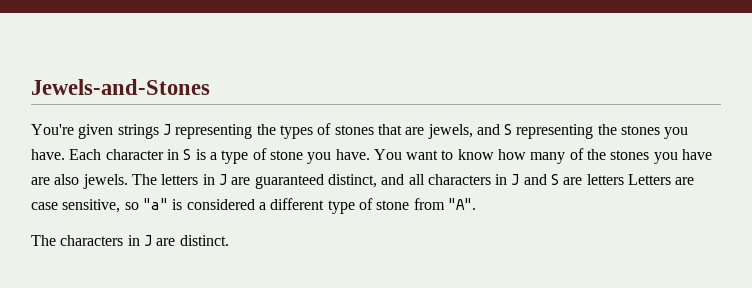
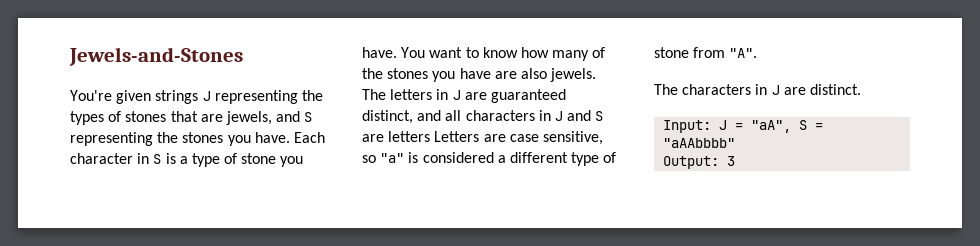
+ Input: J = "aA", S = "aAAbbbb"
+ Output: 3

